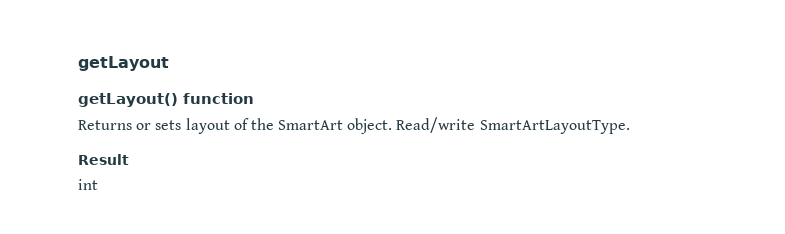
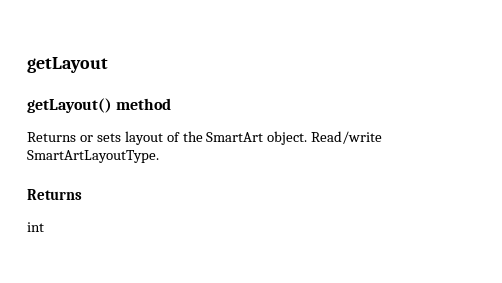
- getLayout() function
+ getLayout() method
  Read/write SmartArtLayoutType.
- Result
+ Returns

